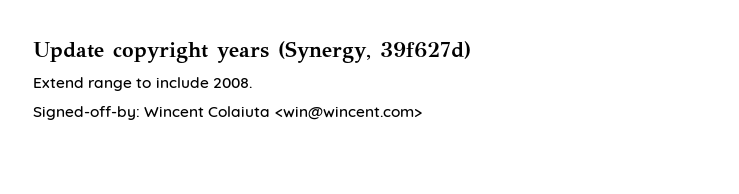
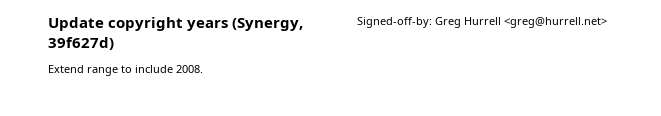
- Signed-off-by: Wincent Colaiuta <win@wincent.com>
+ Signed-off-by: Greg Hurrell <greg@hurrell.net>

